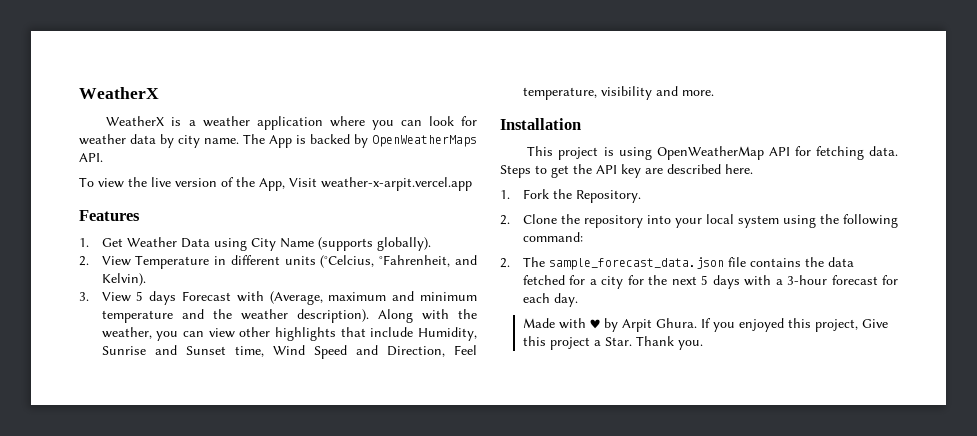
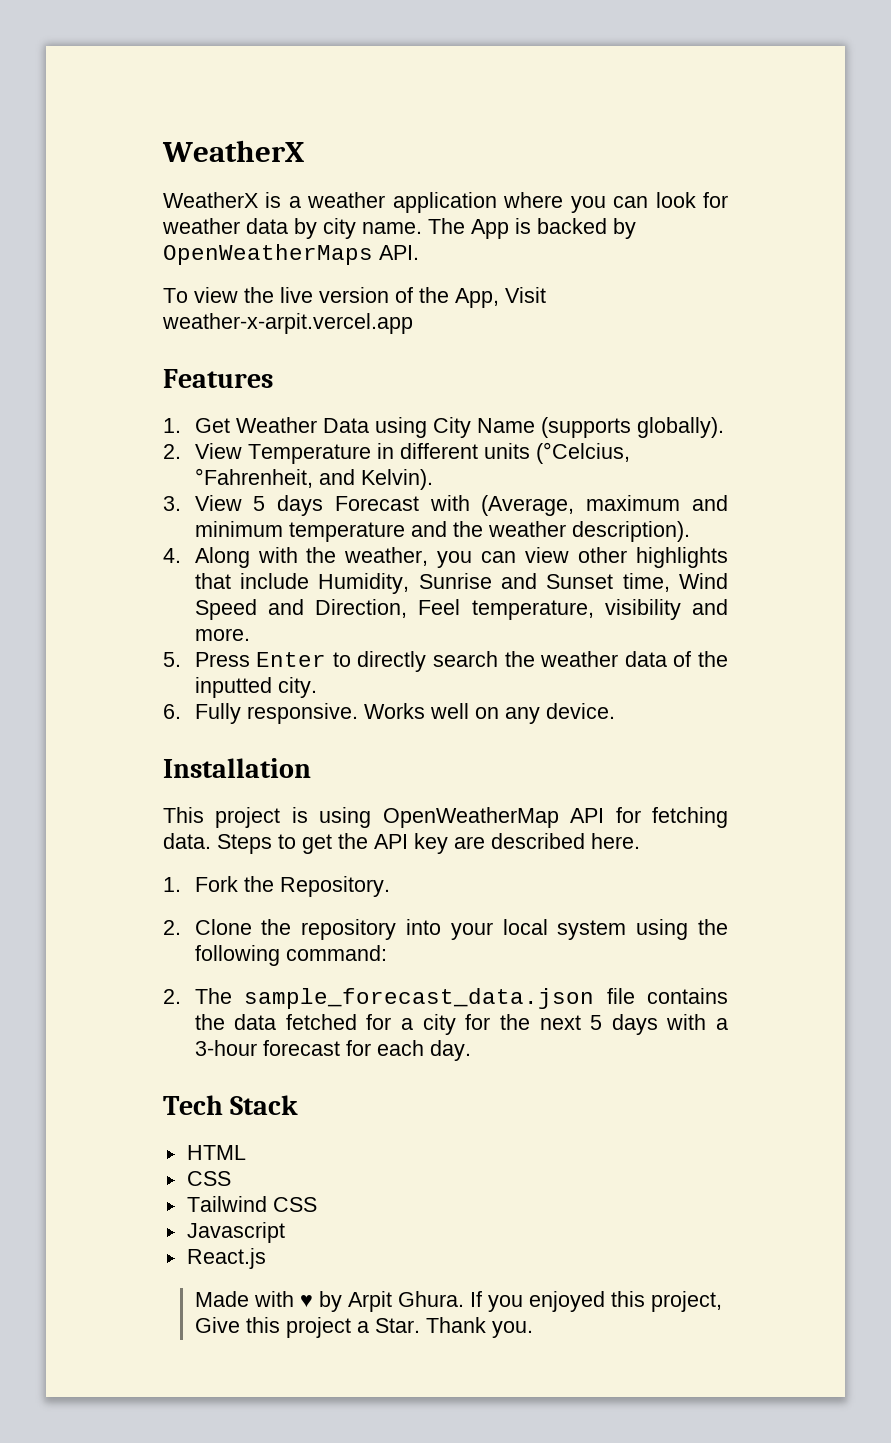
- 3. View 5 days Forecast with (Average, maximum and minimum temperature and the weather description). Along with the weather, you can view other highlights that include Humidity, Sunrise and Sunset time, Wind Speed and Direction, Feel temperature, visibility and more.
+ 3. View 5 days Forecast with (Average, maximum and minimum temperature and the weather description).
+ 4. Along with the weather, you can view other highlights that include Humidity, Sunrise and Sunset time, Wind Speed and Direction, Feel temperature, visibility and more.
+ 5. Press Enter to directly search the weather data of the inputted city.
+ 6. Fully responsive. Works well on any device.
+ Tech Stack
+ HTML
+ CSS
+ Tailwind CSS
+ Javascript
+ React.js

